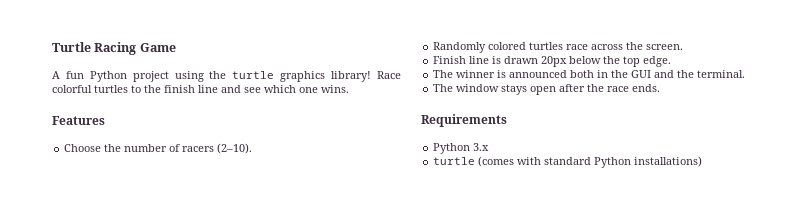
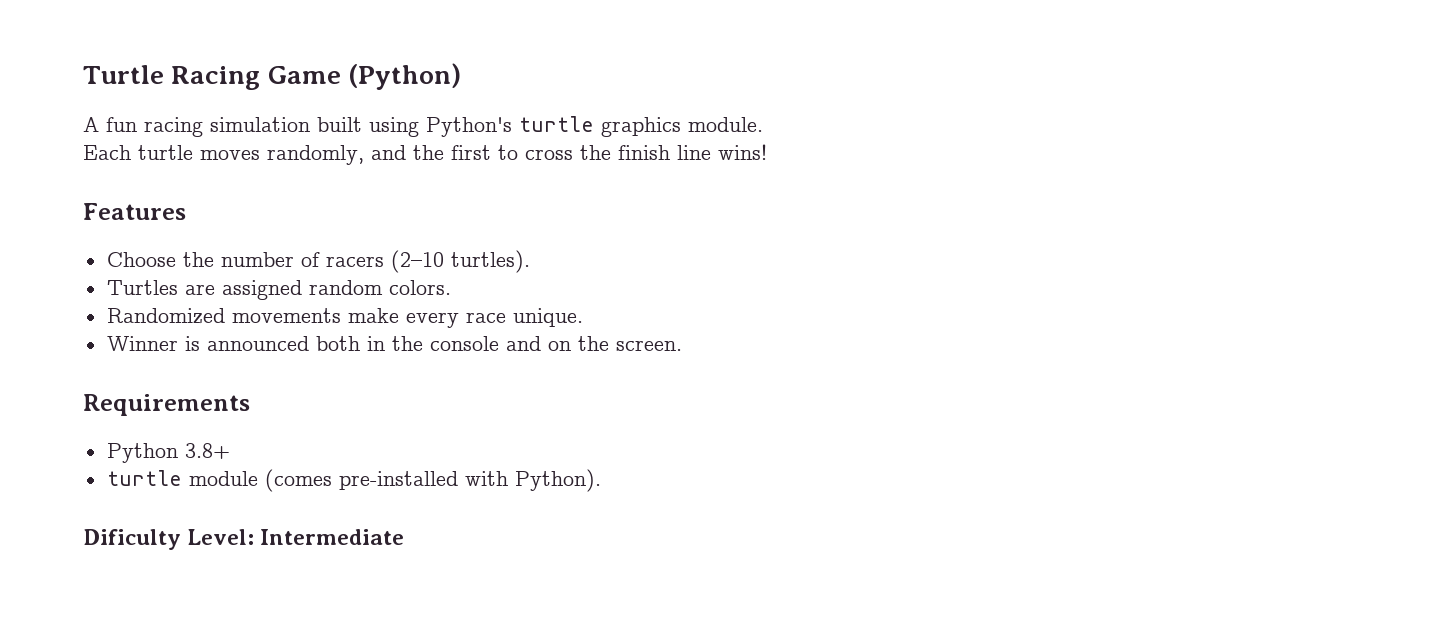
- Turtle Racing Game
+ Turtle Racing Game (Python)
- A fun Python project using the turtle graphics library! Race colorful turtles to the finish line and see which one wins.
+ A fun racing simulation built using Python's turtle graphics module.
+ Each turtle moves randomly, and the first to cross the finish line wins!
- Choose the number of racers (2–10).
- Randomly colored turtles race across the screen.
- Finish line is drawn 20px below the top edge.
- The winner is announced both in the GUI and the terminal.
- The window stays open after the race ends.
+ Choose the number of racers (2–10 turtles).
+ Turtles are assigned random colors.
+ Randomized movements make every race unique.
+ Winner is announced both in the console and on the screen.
- Python 3.x
- turtle (comes with standard Python installations)
+ Python 3.8+
+ turtle module (comes pre-installed with Python).
+ Dificulty Level: Intermediate

